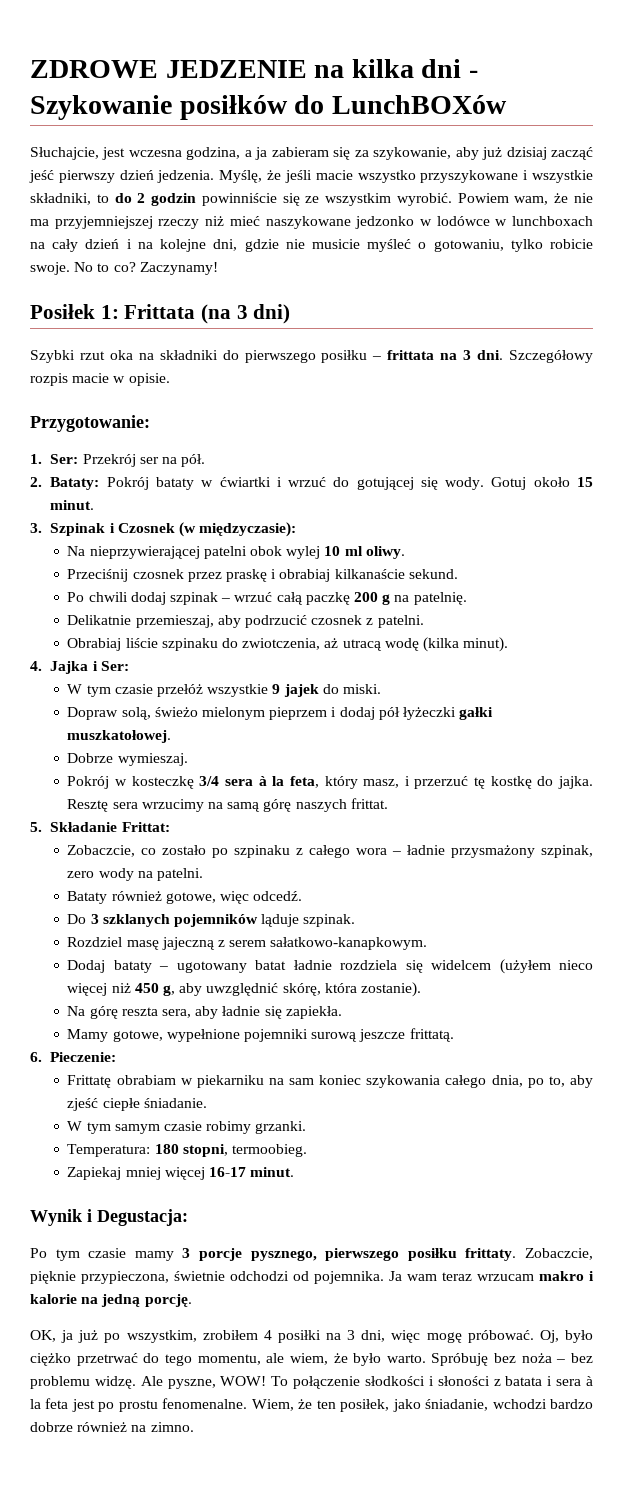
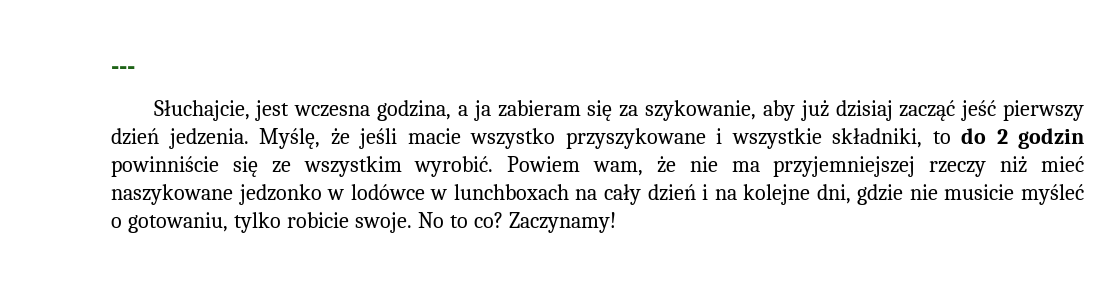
- ZDROWE JEDZENIE na kilka dni - Szykowanie posiłków do LunchBOXów
+ ---
- Posiłek 1: Frittata (na 3 dni)
- Szybki rzut oka na składniki do pierwszego posiłku – frittata na 3 dni. Szczegółowy rozpis macie w opisie.
- Przygotowanie:
- 1. Ser: Przekrój ser na pół.
- 2. Bataty: Pokrój bataty w ćwiartki i wrzuć do gotującej się wody. Gotuj około 15 minut.
- 3. Szpinak i Czosnek (w międzyczasie):
- Na nieprzywierającej patelni obok wylej 10 ml oliwy.
- Przeciśnij czosnek przez praskę i obrabiaj kilkanaście sekund.
- Po chwili dodaj szpinak – wrzuć całą paczkę 200 g na patelnię.
- Delikatnie przemieszaj, aby podrzucić czosnek z patelni.
- Obrabiaj liście szpinaku do zwiotczenia, aż utracą wodę (kilka minut).
- 4. Jajka i Ser:
- W tym czasie przełóż wszystkie 9 jajek do miski.
- Dopraw solą, świeżo mielonym pieprzem i dodaj pół łyżeczki gałki muszkatołowej.
- Dobrze wymieszaj.
- Pokrój w kosteczkę 3/4 sera à la feta, który masz, i przerzuć tę kostkę do jajka. Resztę sera wrzucimy na samą górę naszych frittat.
- 5. Składanie Frittat:
- Zobaczcie, co zostało po szpinaku z całego wora – ładnie przysmażony szpinak, zero wody na patelni.
- Bataty również gotowe, więc odcedź.
- Do 3 szklanych pojemników ląduje szpinak.
- Rozdziel masę jajeczną z serem sałatkowo-kanapkowym.
- Dodaj bataty – ugotowany batat ładnie rozdziela się widelcem (użyłem nieco więcej niż 450 g, aby uwzględnić skórę, która zostanie).
- Na górę reszta sera, aby ładnie się zapiekła.
- Mamy gotowe, wypełnione pojemniki surową jeszcze frittatą.
- 6. Pieczenie:
- Frittatę obrabiam w piekarniku na sam koniec szykowania całego dnia, po to, aby zjeść ciepłe śniadanie.
- W tym samym czasie robimy grzanki.
- Temperatura: 180 stopni, termoobieg.
- Zapiekaj mniej więcej 16-17 minut.
- Wynik i Degustacja:
- Po tym czasie mamy 3 porcje pysznego, pierwszego posiłku frittaty. Zobaczcie, pięknie przypieczona, świetnie odchodzi od pojemnika. Ja wam teraz wrzucam makro i kalorie na jedną porcję.
- OK, ja już po wszystkim, zrobiłem 4 posiłki na 3 dni, więc mogę próbować. Oj, było ciężko przetrwać do tego momentu, ale wiem, że było warto. Spróbuję bez noża – bez problemu widzę. Ale pyszne, WOW! To połączenie słodkości i słoności z batata i sera à la feta jest po prostu fenomenalne. Wiem, że ten posiłek, jako śniadanie, wchodzi bardzo dobrze również na zimno.

